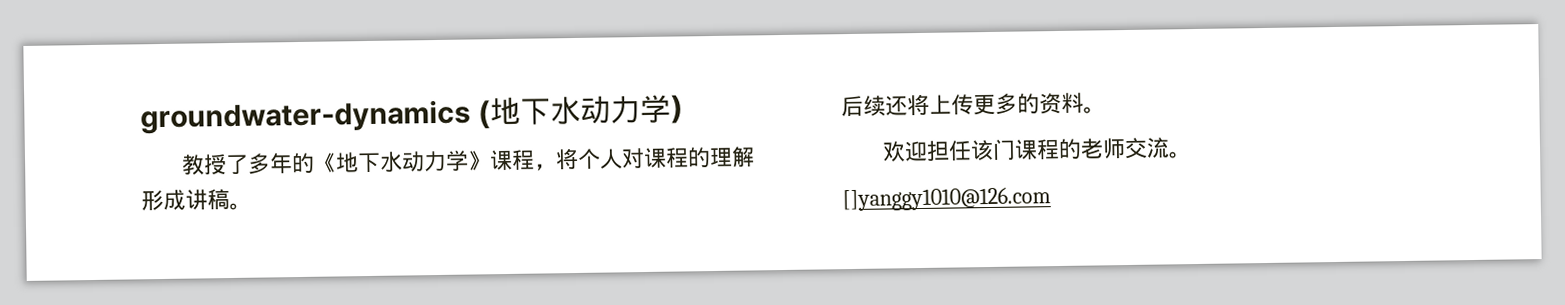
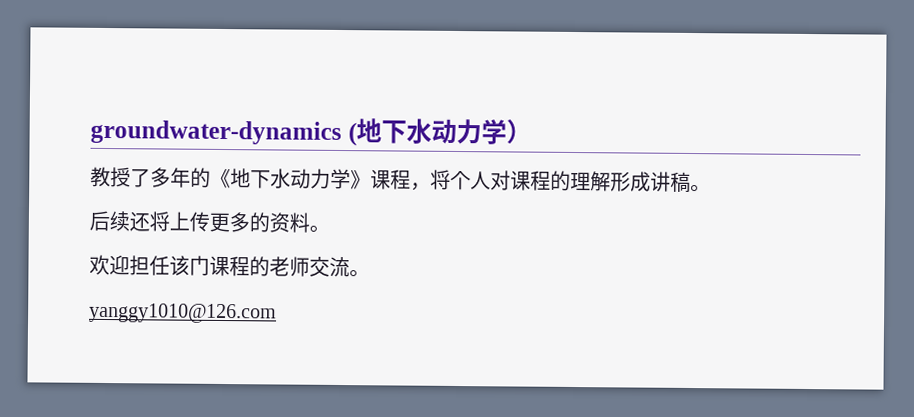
- []yanggy1010@126.com
+ yanggy1010@126.com

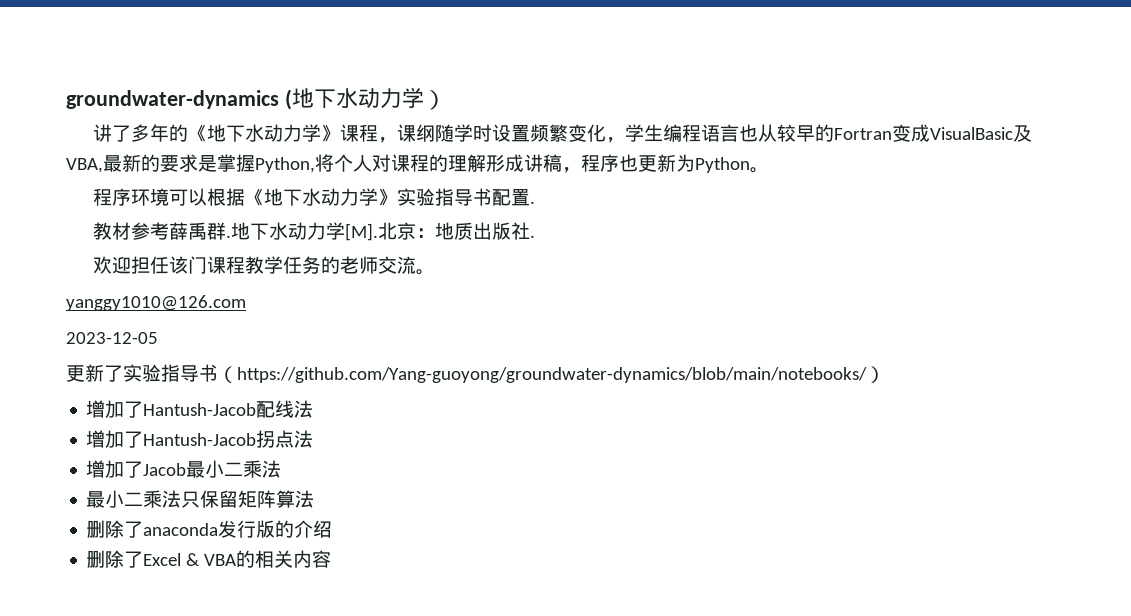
- 教授了多年的《地下水动力学》课程，将个人对课程的理解形成讲稿。
- 后续还将上传更多的资料。
+ 讲了多年的《地下水动力学》课程，课纲随学时设置频繁变化，学生编程语言也从较早的Fortran变成VisualBasic及VBA,最新的要求是掌握Python,将个人对课程的理解形成讲稿，程序也更新为Python。
+ 程序环境可以根据《地下水动力学》实验指导书配置.
+ 教材参考薛禹群.地下水动力学[M].北京：地质出版社.
- 欢迎担任该门课程的老师交流。
+ 欢迎担任该门课程教学任务的老师交流。
+ 2023-12-05
+ 更新了实验指导书（https://github.com/Yang-guoyong/groundwater-dynamics/blob/main/notebooks/）
+ 增加了Hantush-Jacob配线法
+ 增加了Hantush-Jacob拐点法
+ 增加了Jacob最小二乘法
+ 最小二乘法只保留矩阵算法
+ 删除了anaconda发行版的介绍
+ 删除了Excel & VBA的相关内容

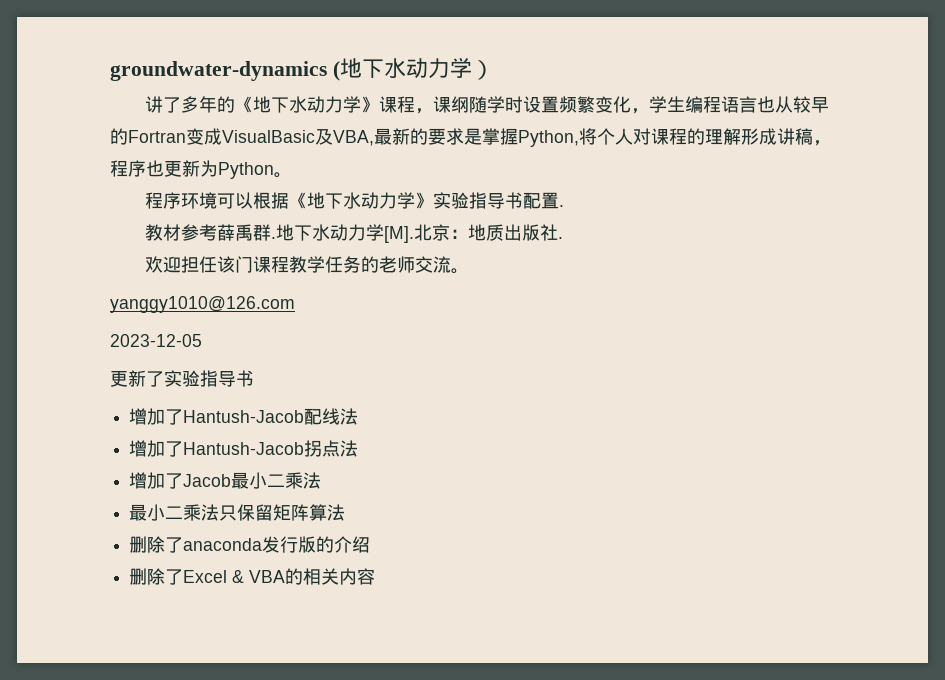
- 更新了实验指导书（https://github.com/Yang-guoyong/groundwater-dynamics/blob/main/notebooks/）
+ 更新了实验指导书

